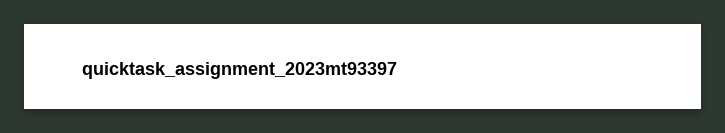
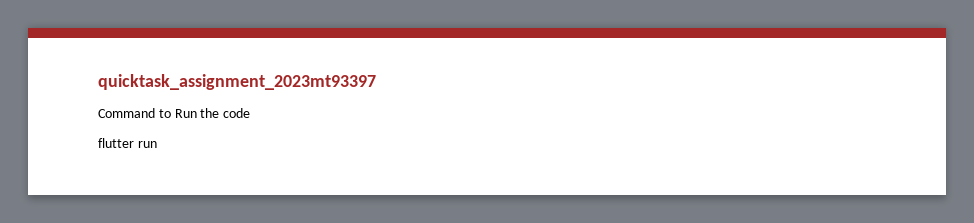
+ Command to Run the code
+ flutter run

